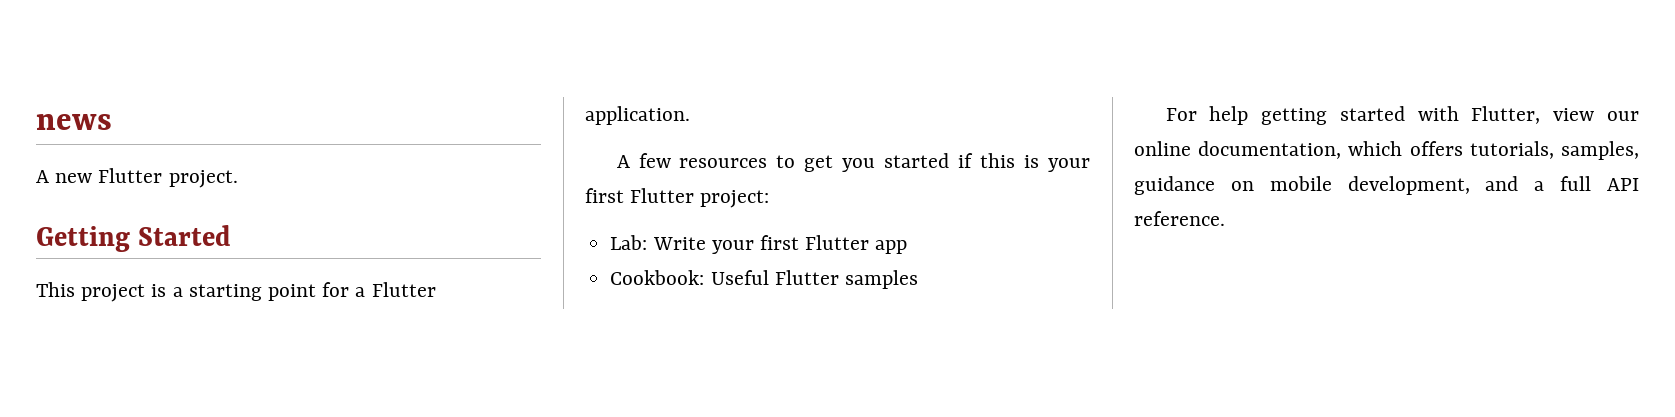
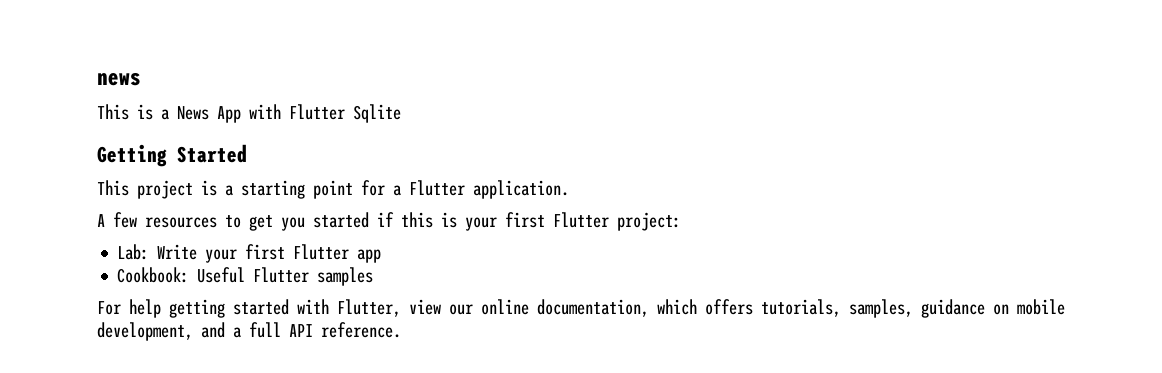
- A new Flutter project.
+ This is a News App with Flutter Sqlite

